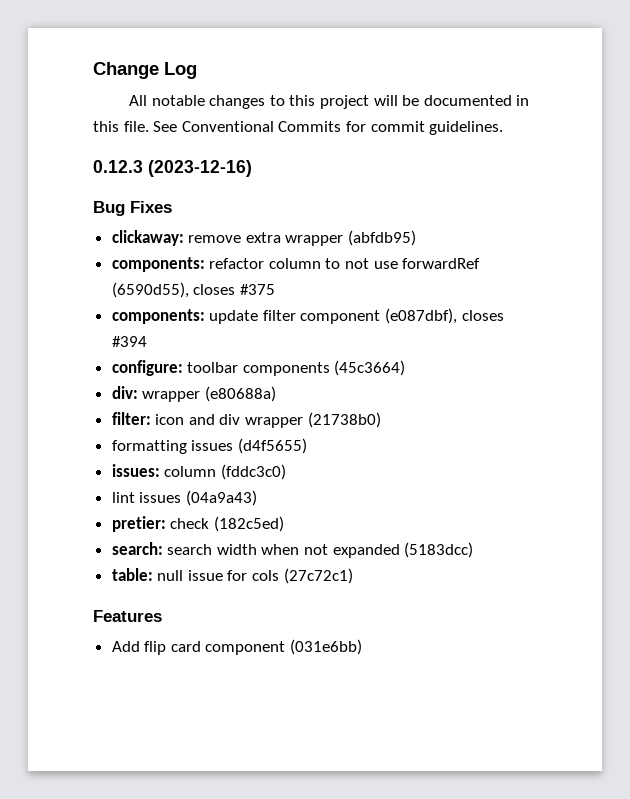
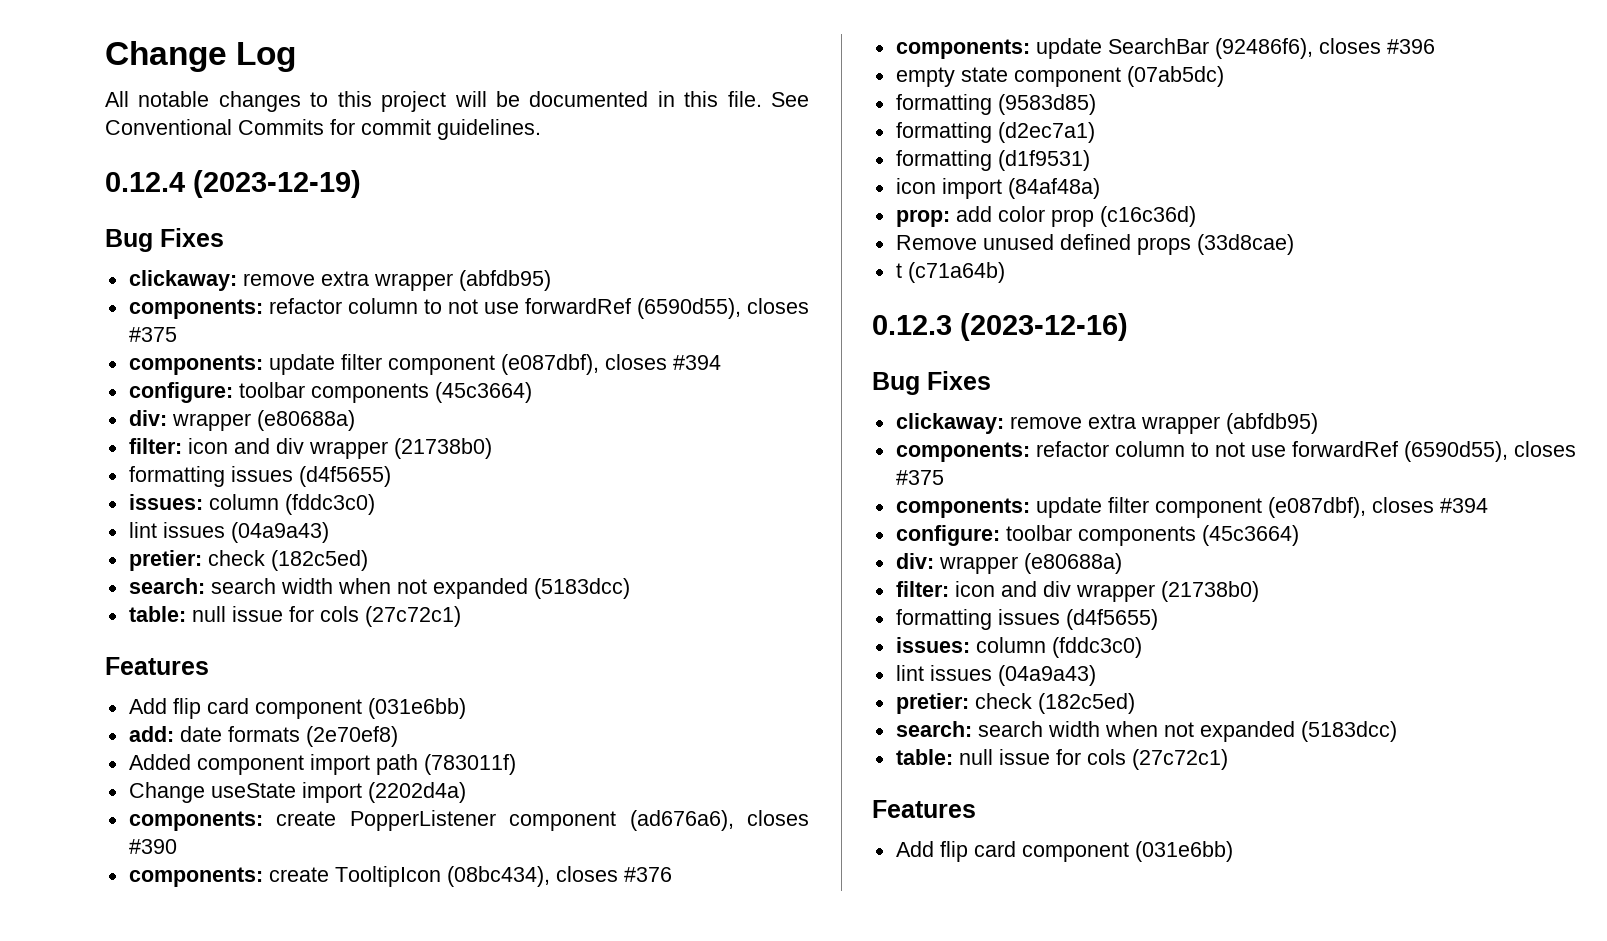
+ 0.12.4 (2023-12-19)
+ Bug Fixes
+ clickaway: remove extra wrapper (abfdb95)
+ components: refactor column to not use forwardRef (6590d55), closes #375
+ components: update filter component (e087dbf), closes #394
+ configure: toolbar components (45c3664)
+ div: wrapper (e80688a)
+ filter: icon and div wrapper (21738b0)
+ formatting issues (d4f5655)
+ issues: column (fddc3c0)
+ lint issues (04a9a43)
+ pretier: check (182c5ed)
+ search: search width when not expanded (5183dcc)
+ table: null issue for cols (27c72c1)
+ Features
+ Add flip card component (031e6bb)
+ add: date formats (2e70ef8)
+ Added component import path (783011f)
+ Change useState import (2202d4a)
+ components: create PopperListener component (ad676a6), closes #390
+ components: create TooltipIcon (08bc434), closes #376
+ components: update SearchBar (92486f6), closes #396
+ empty state component (07ab5dc)
+ formatting (9583d85)
+ formatting (d2ec7a1)
+ formatting (d1f9531)
+ icon import (84af48a)
+ prop: add color prop (c16c36d)
+ Remove unused defined props (33d8cae)
+ t (c71a64b)

